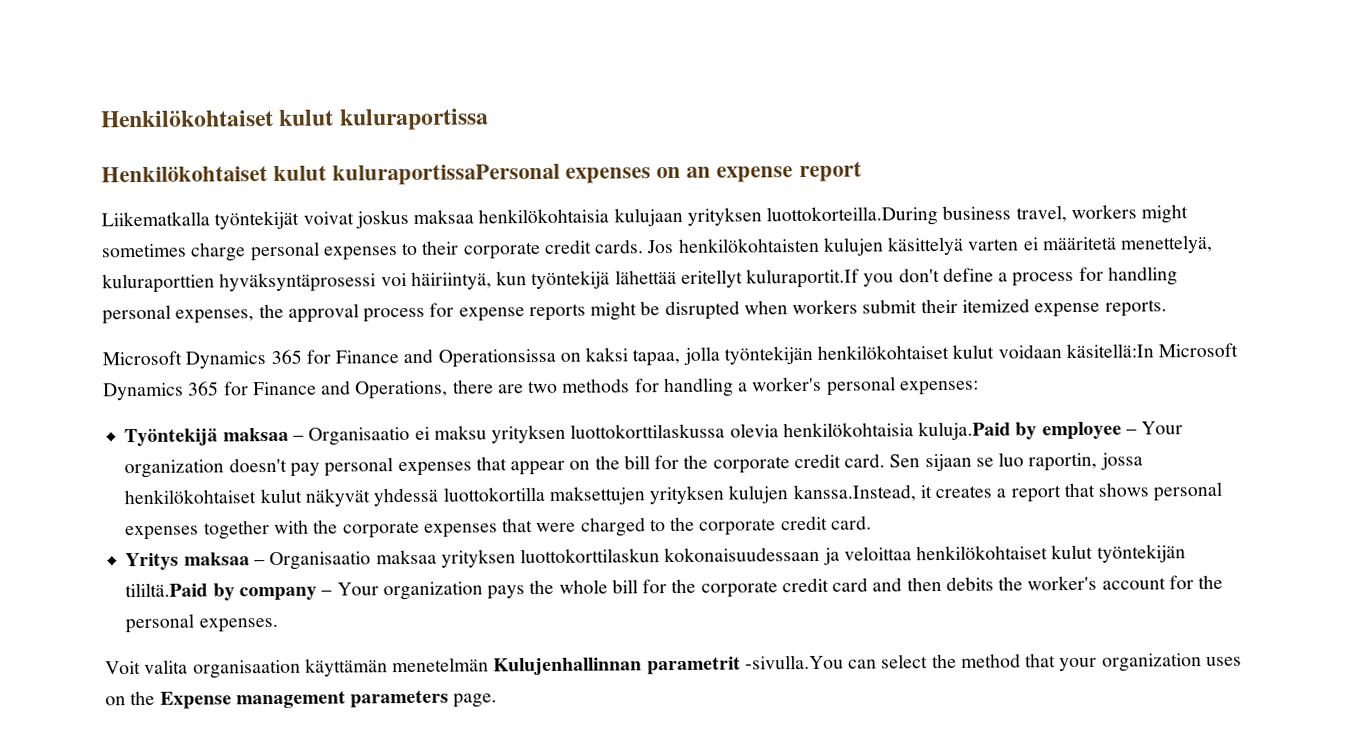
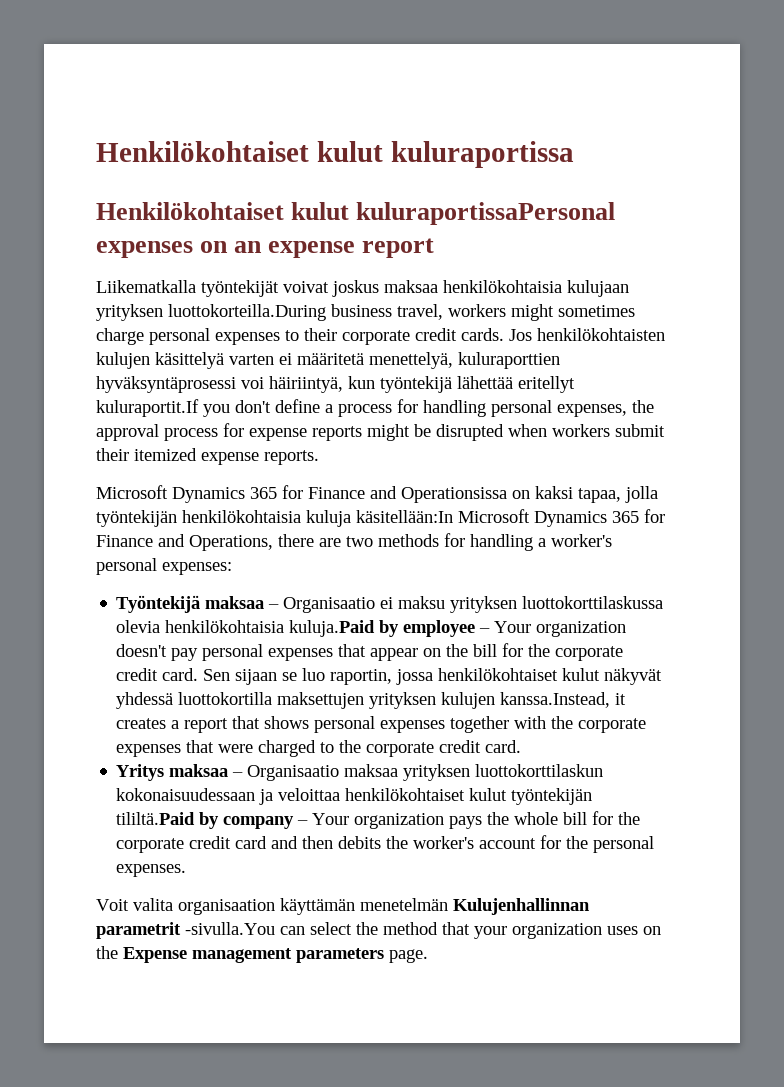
- Microsoft Dynamics 365 for Finance and Operationsissa on kaksi tapaa, jolla työntekijän henkilökohtaiset kulut voidaan käsitellä:In Microsoft Dynamics 365 for Finance and Operations, there are two methods for handling a worker's personal expenses:
+ Microsoft Dynamics 365 for Finance and Operationsissa on kaksi tapaa, jolla työntekijän henkilökohtaisia kuluja käsitellään:In Microsoft Dynamics 365 for Finance and Operations, there are two methods for handling a worker's personal expenses:

